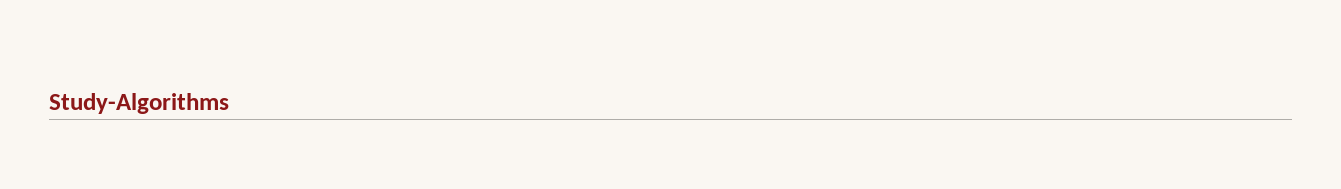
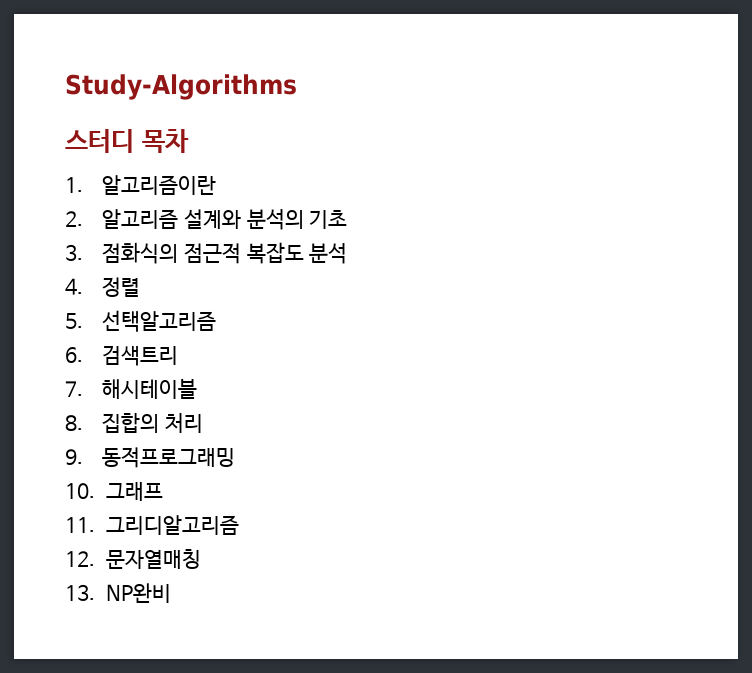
+ 스터디 목차
+ 1. 알고리즘이란
+ 2. 알고리즘 설계와 분석의 기초
+ 3. 점화식의 점근적 복잡도 분석
+ 4. 정렬
+ 5. 선택알고리즘
+ 6. 검색트리
+ 7. 해시테이블
+ 8. 집합의 처리
+ 9. 동적프로그래밍
+ 10. 그래프
+ 11. 그리디알고리즘
+ 12. 문자열매칭
+ 13. NP완비

